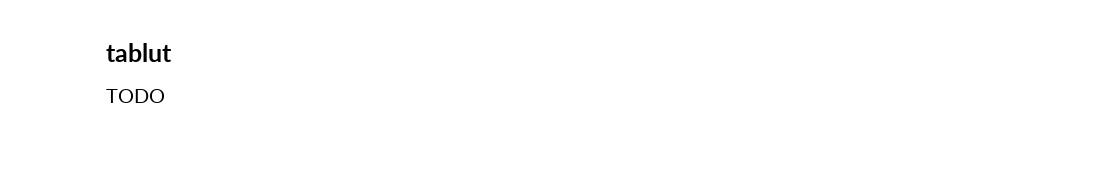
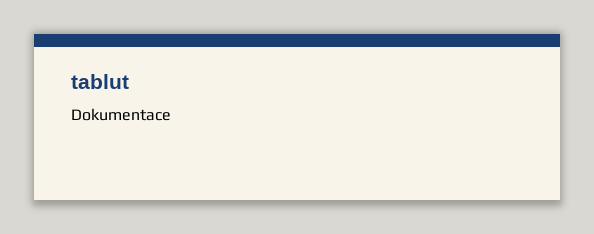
- TODO
+ Dokumentace

